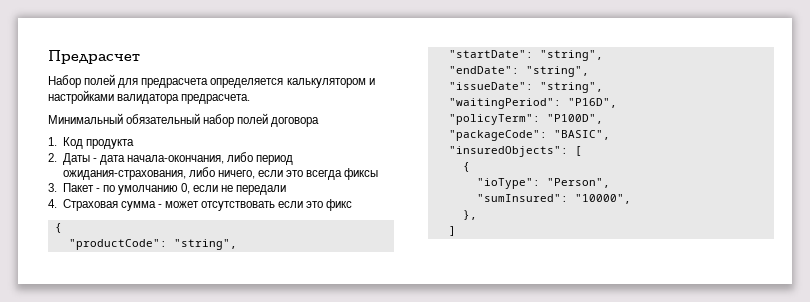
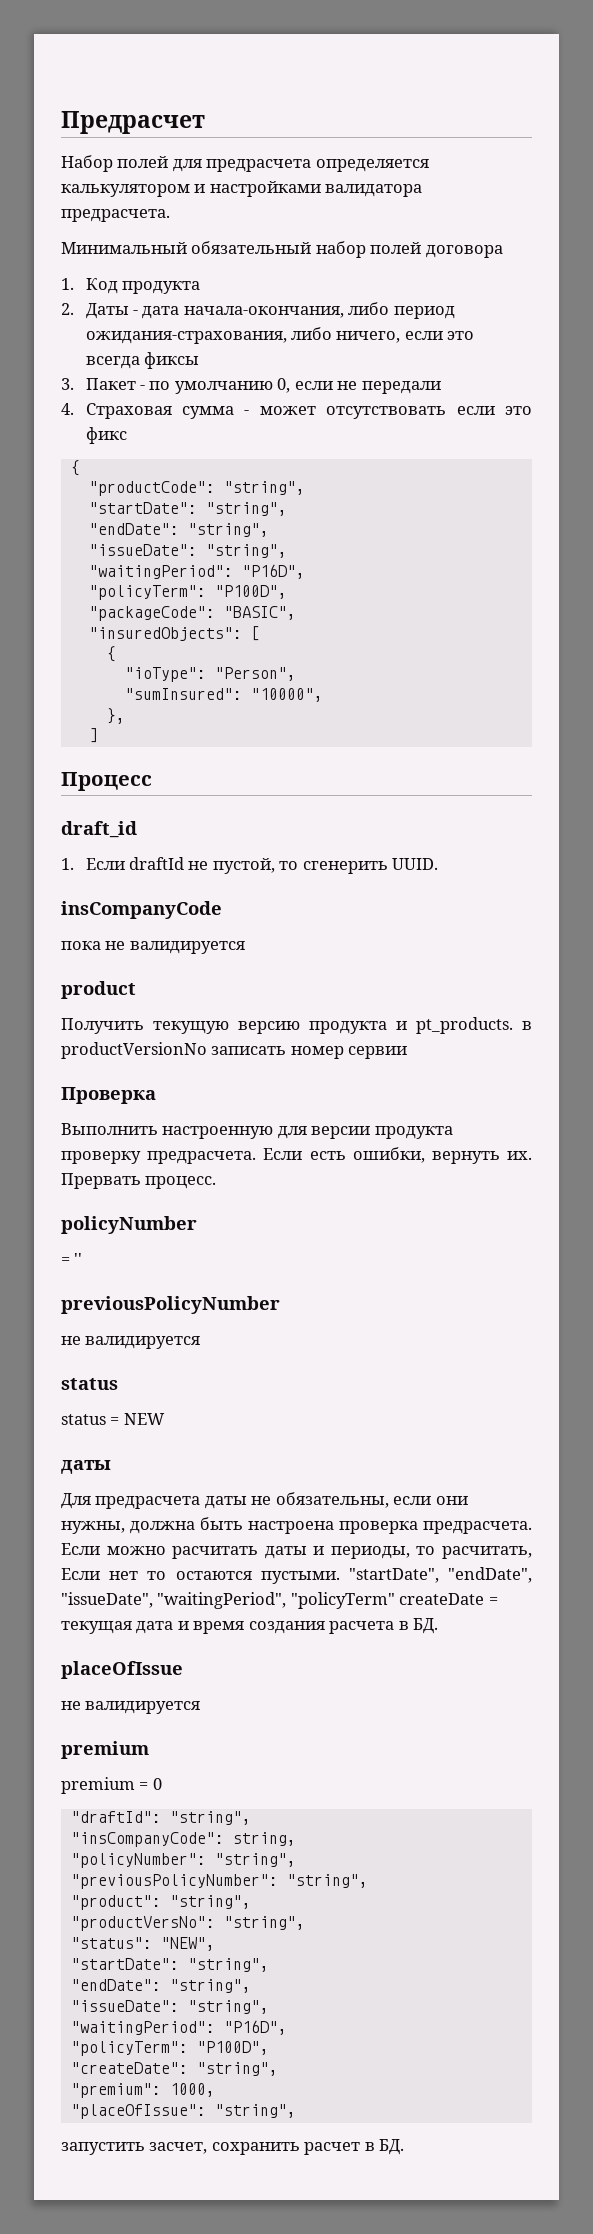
+ Процесс
+ draft_id
+ 1. Если draftId не пустой, то сгенерить UUID.
+ insCompanyCode
+ пока не валидируется
+ product
+ Получить текущую версию продукта и pt_products. в productVersionNo записать номер сервии
+ Проверка
+ Выполнить настроенную для версии продукта проверку предрасчета. Если есть ошибки, вернуть их. Прервать процесс.
+ policyNumber
+ = ''
+ previousPolicyNumber
+ не валидируется
+ status
+ status = NEW
+ даты
+ Для предрасчета даты не обязательны, если они нужны, должна быть настроена проверка предрасчета. Если можно расчитать даты и периоды, то расчитать, Если нет то остаются пустыми. "startDate", "endDate", "issueDate", "waitingPeriod", "policyTerm" createDate = текущая дата и время создания расчета в БД.
+ placeOfIssue
+ не валидируется
+ premium
+ premium = 0
+ "draftId": "string",
+ "insCompanyCode": string,
+ "policyNumber": "string",
+ "previousPolicyNumber": "string",
+ "product": "string",
+ "productVersNo": "string",
+ "status": "NEW",
+ "startDate": "string",
+ "endDate": "string",
+ "issueDate": "string",
+ "waitingPeriod": "P16D",
+ "policyTerm": "P100D",
+ "createDate": "string",
+ "premium": 1000,
+ "placeOfIssue": "string",
+ запустить засчет, сохранить расчет в БД.

